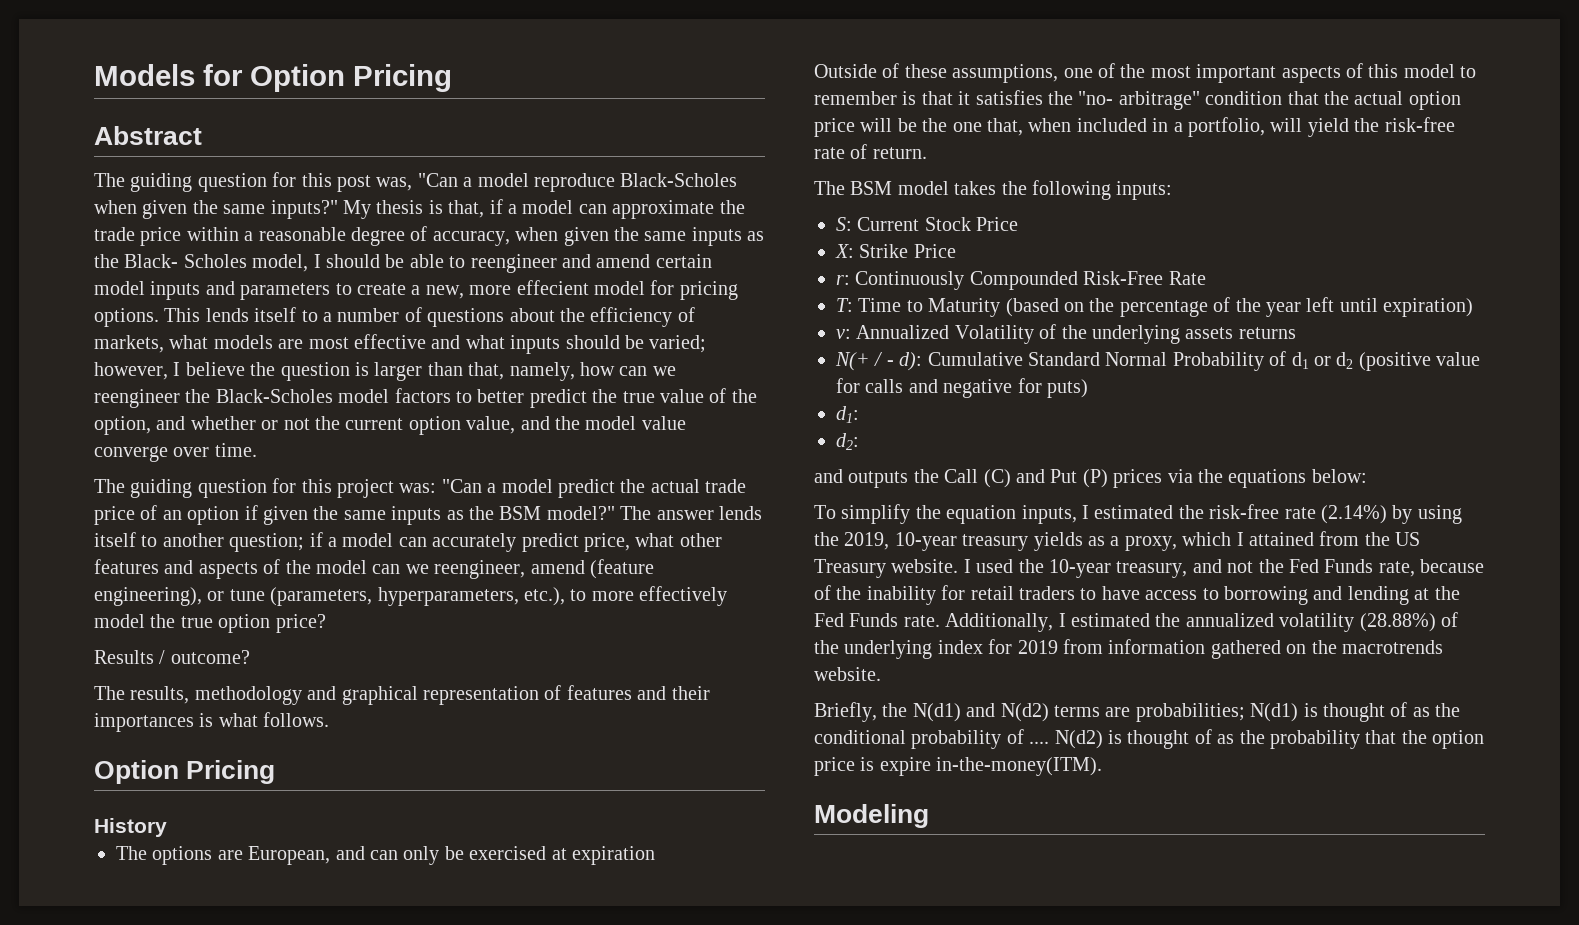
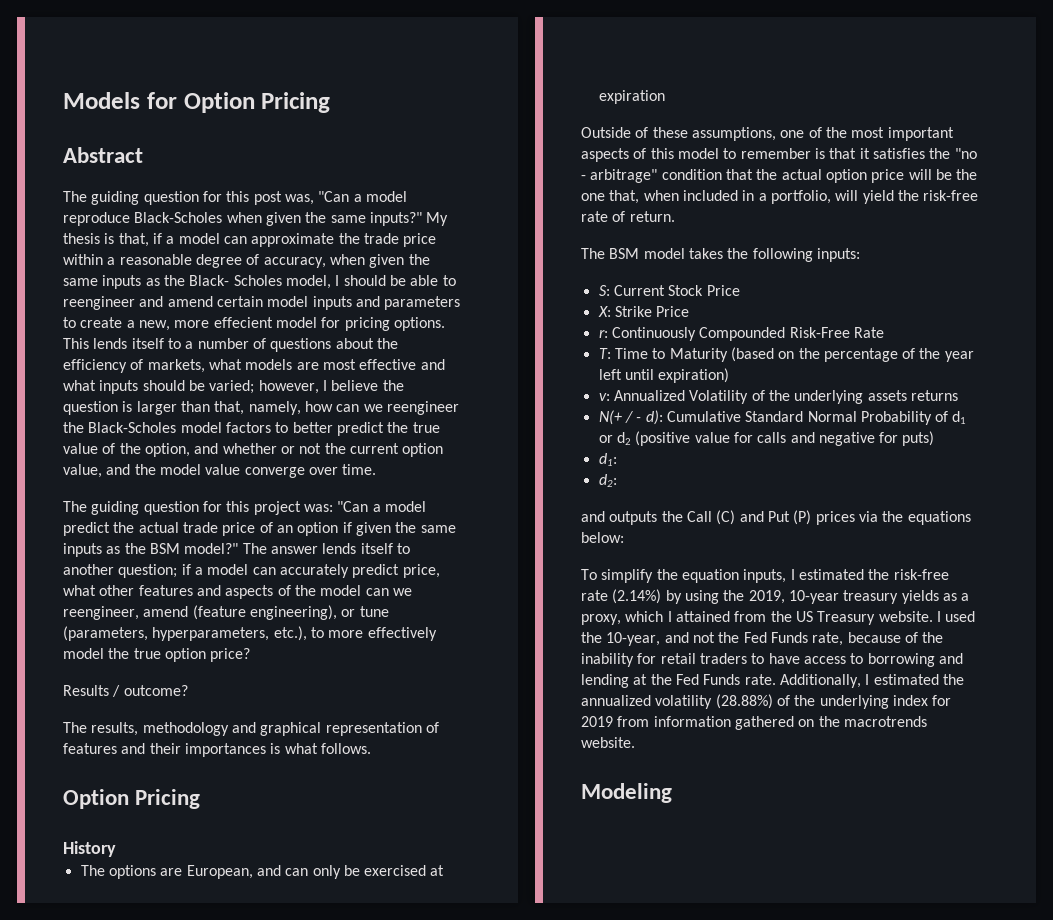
- Outside of these assumptions, one of the most important aspects of this model to remember is that it satisfies the "no- arbitrage" condition that the actual option price will be the one that, when included in a portfolio, will yield the risk-free rate of return.
+ Outside of these assumptions, one of the most important aspects of this model to remember is that it satisfies the "no - arbitrage" condition that the actual option price will be the one that, when included in a portfolio, will yield the risk-free rate of return.
- I used the 10-year treasury, and not the Fed Funds rate, because of the inability for retail traders to have access to borrowing and lending at the Fed Funds rate.
+ I used the 10-year, and not the Fed Funds rate, because of the inability for retail traders to have access to borrowing and lending at the Fed Funds rate.
- Briefly, the N(d1) and N(d2) terms are probabilities; N(d1) is thought of as the conditional probability of .... N(d2) is thought of as the probability that the option price is expire in-the-money(ITM).

